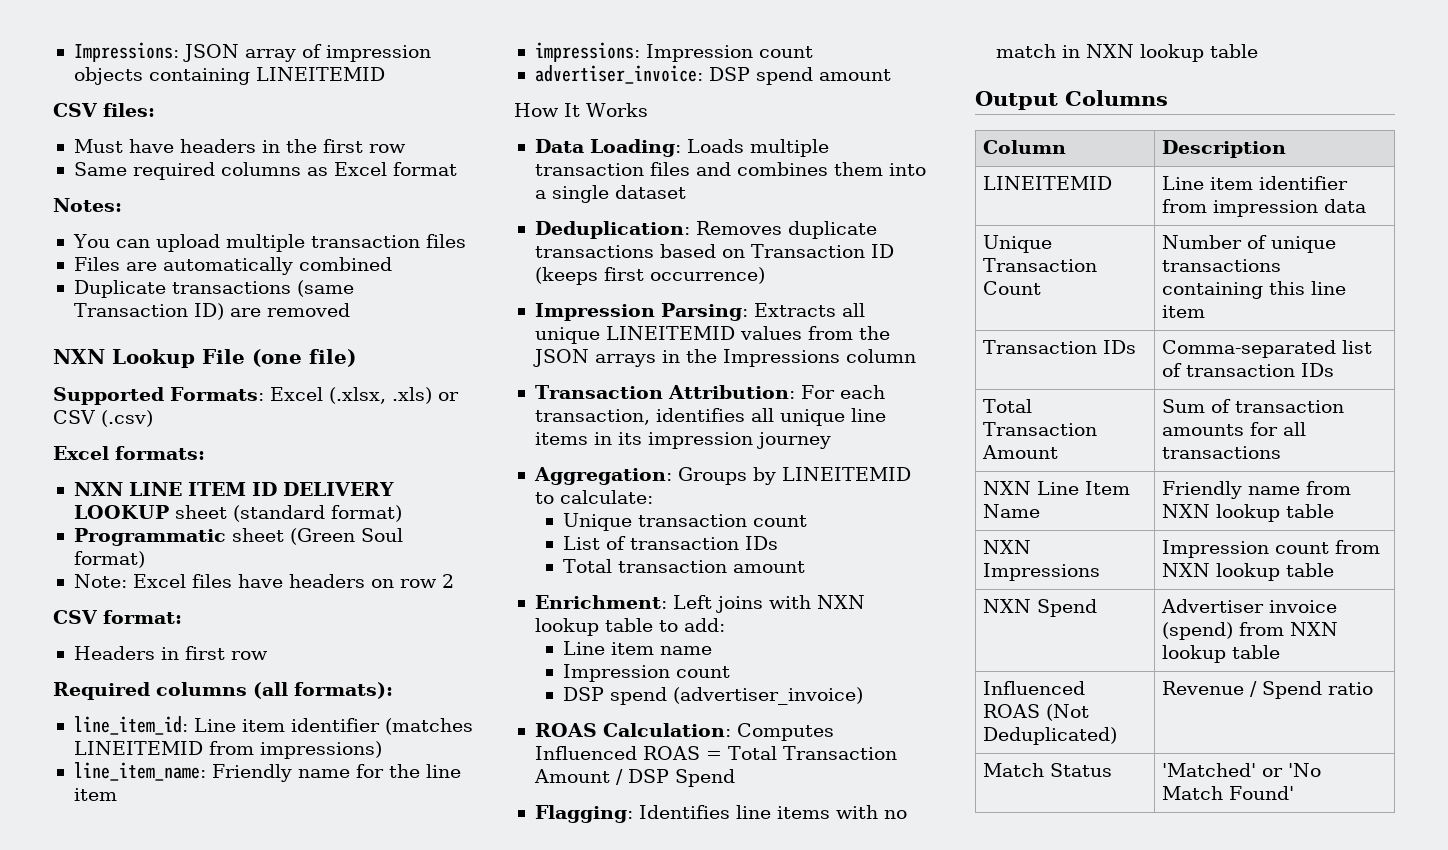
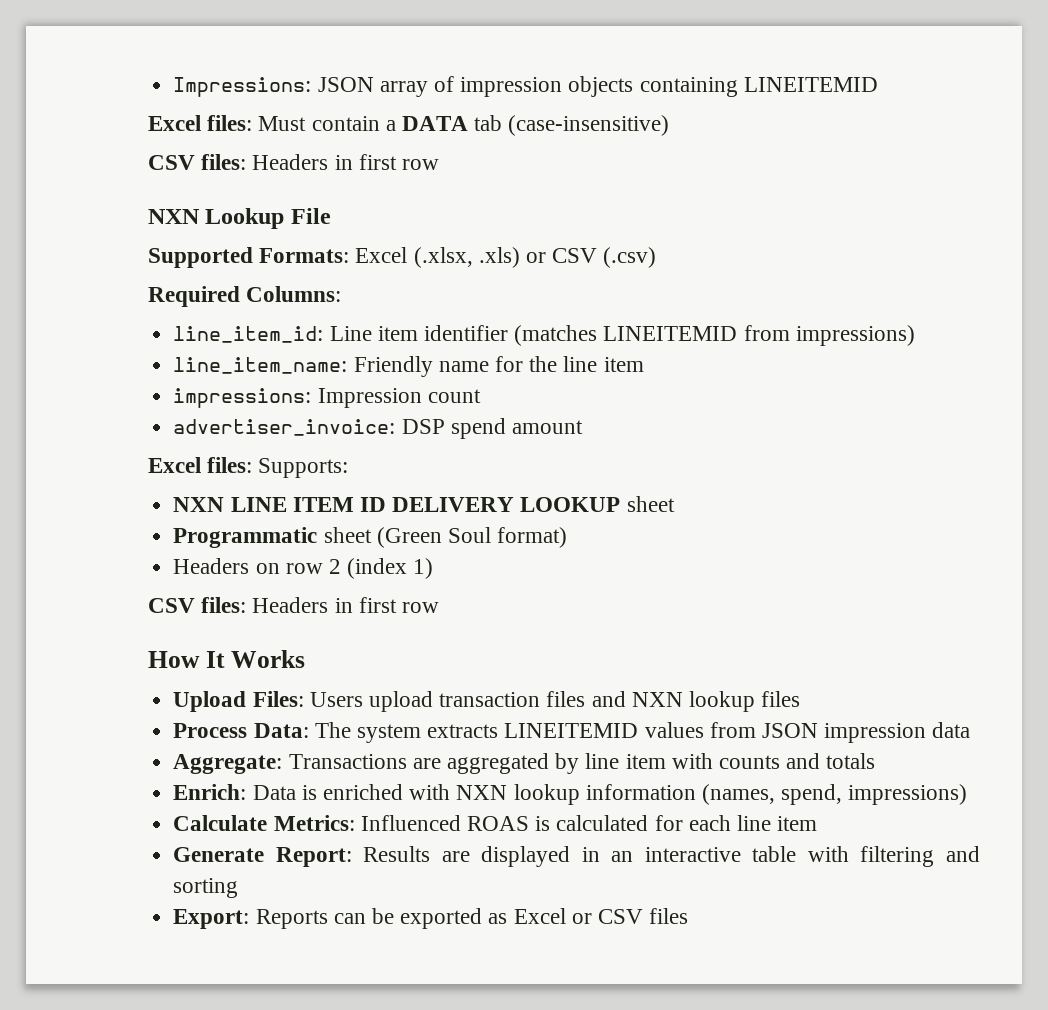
- CSV files:
- Must have headers in the first row
- Same required columns as Excel format
- Notes:
- You can upload multiple transaction files
- Files are automatically combined
- Duplicate transactions (same Transaction ID) are removed
+ Excel files: Must contain a DATA tab (case-insensitive)
+ CSV files: Headers in first row
- NXN Lookup File (one file)
+ NXN Lookup File
- Excel formats:
- NXN LINE ITEM ID DELIVERY LOOKUP sheet (standard format)
- Programmatic sheet (Green Soul format)
- Note: Excel files have headers on row 2
- CSV format:
- Headers in first row
- Required columns (all formats):
+ Required Columns:
+ Excel files: Supports:
+ NXN LINE ITEM ID DELIVERY LOOKUP sheet
+ Programmatic sheet (Green Soul format)
+ Headers on row 2 (index 1)
+ CSV files: Headers in first row
  How It Works
- Data Loading: Loads multiple transaction files and combines them into a single dataset
- Deduplication: Removes duplicate transactions based on Transaction ID (keeps first occurrence)
- Impression Parsing: Extracts all unique LINEITEMID values from the JSON arrays in the Impressions column
- Transaction Attribution: For each transaction, identifies all unique line items in its impression journey
- Aggregation: Groups by LINEITEMID to calculate:
- Unique transaction count
- List of transaction IDs
- Total transaction amount
- Enrichment: Left joins with NXN lookup table to add:
- Line item name
- Impression count
- DSP spend (advertiser_invoice)
- ROAS Calculation: Computes Influenced ROAS = Total Transaction Amount / DSP Spend
- Flagging: Identifies line items with no match in NXN lookup table
- Output Columns
- Column | Description
- LINEITEMID | Line item identifier from impression data
- Unique Transaction Count | Number of unique transactions containing this line item
- Transaction IDs | Comma-separated list of transaction IDs
- Total Transaction Amount | Sum of transaction amounts for all transactions
- NXN Line Item Name | Friendly name from NXN lookup table
- NXN Impressions | Impression count from NXN lookup table
- NXN Spend | Advertiser invoice (spend) from NXN lookup table
- Influenced ROAS (Not Deduplicated) | Revenue / Spend ratio
- Match Status | 'Matched' or 'No Match Found'
+ Upload Files: Users upload transaction files and NXN lookup files
+ Process Data: The system extracts LINEITEMID values from JSON impression data
+ Aggregate: Transactions are aggregated by line item with counts and totals
+ Enrich: Data is enriched with NXN lookup information (names, spend, impressions)
+ Calculate Metrics: Influenced ROAS is calculated for each line item
+ Generate Report: Results are displayed in an interactive table with filtering and sorting
+ Export: Reports can be exported as Excel or CSV files

